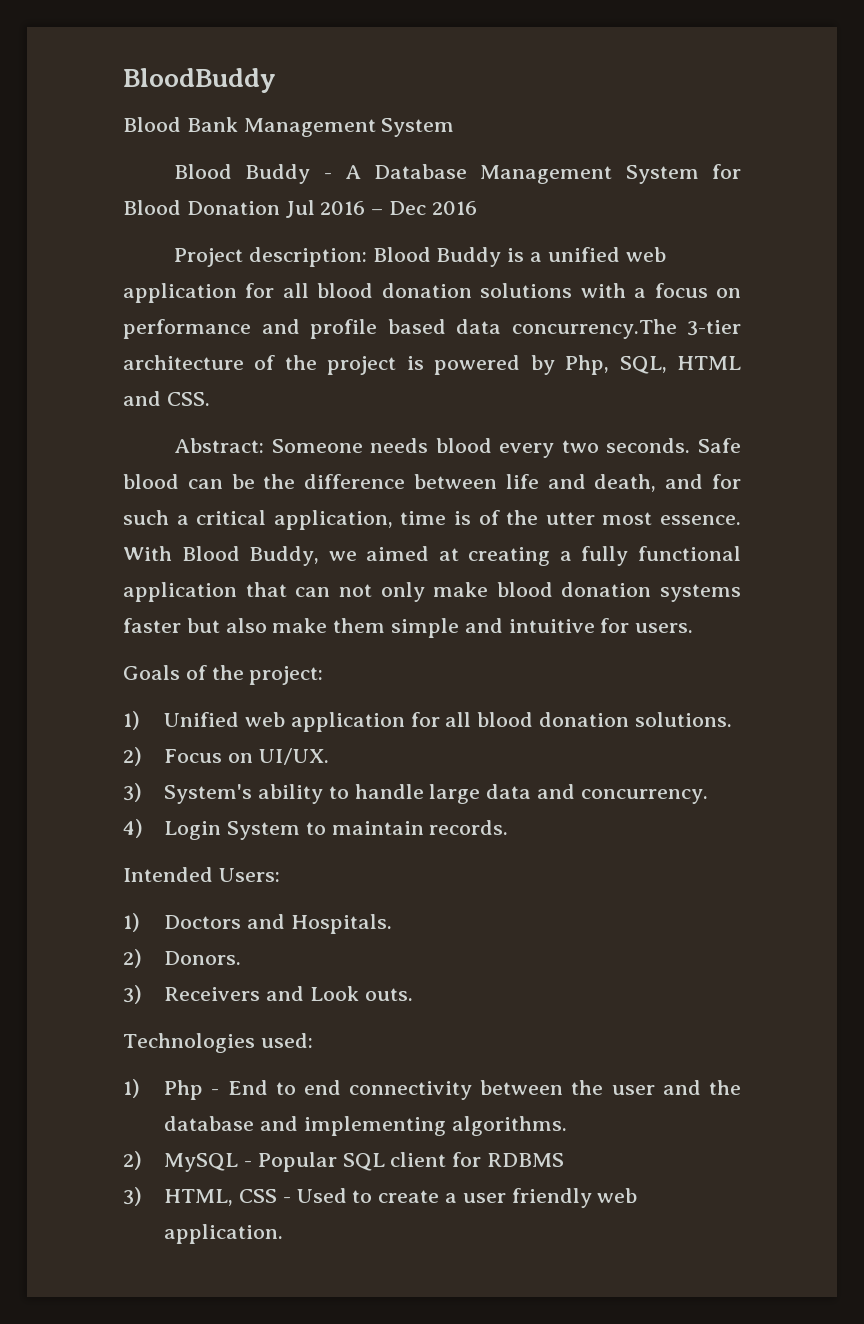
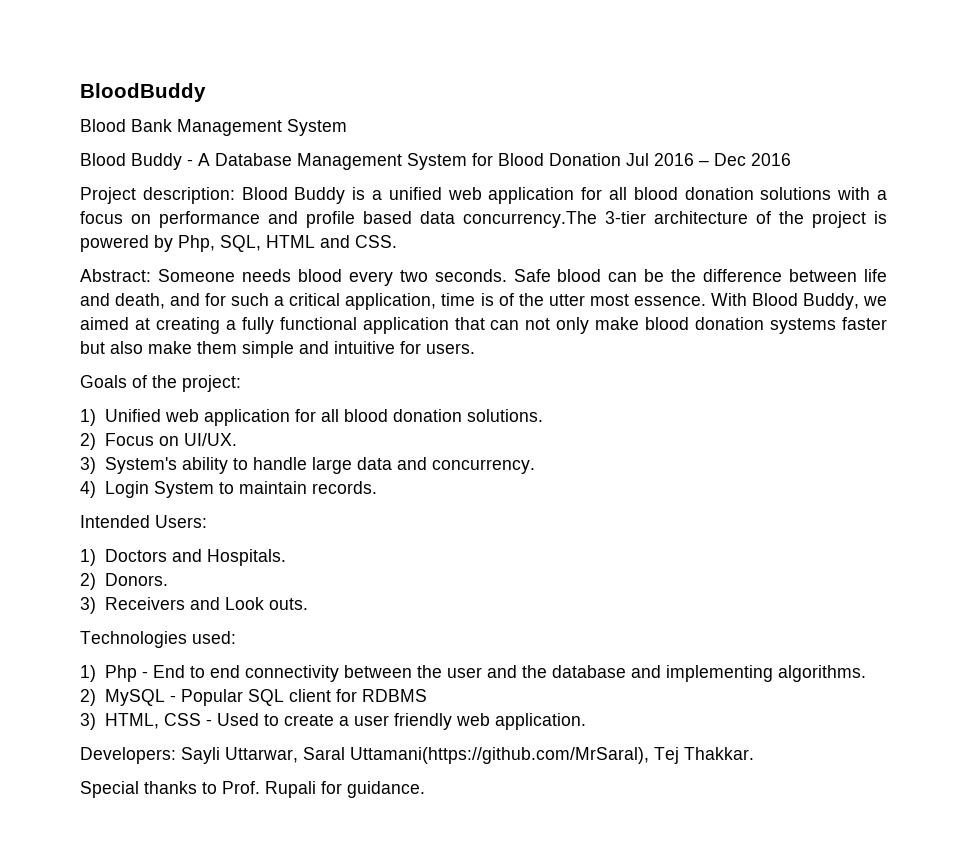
+ Developers: Sayli Uttarwar, Saral Uttamani(https://github.com/MrSaral), Tej Thakkar.
+ Special thanks to Prof. Rupali for guidance.

